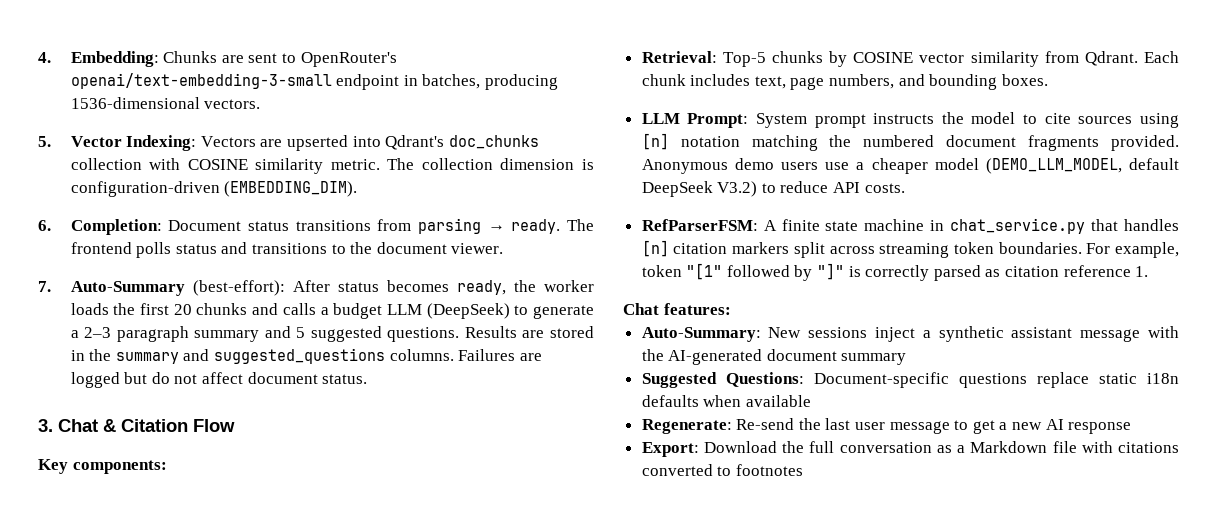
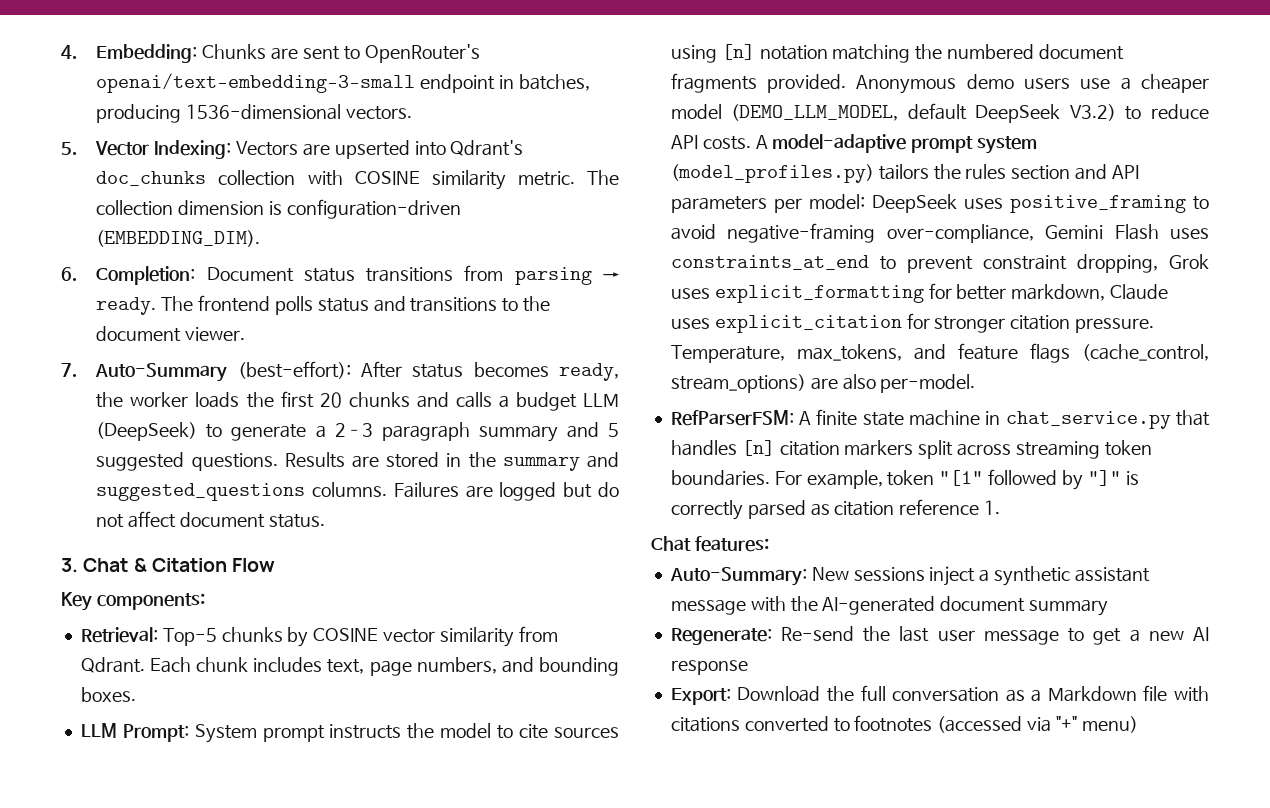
+ A model-adaptive prompt system (model_profiles.py) tailors the rules section and API parameters per model: DeepSeek uses positive_framing to avoid negative-framing over-compliance, Gemini Flash uses constraints_at_end to prevent constraint dropping, Grok uses explicit_formatting for better markdown, Claude uses explicit_citation for stronger citation pressure. Temperature, max_tokens, and feature flags (cache_control, stream_options) are also per-model.
- Suggested Questions: Document-specific questions replace static i18n defaults when available
- Export: Download the full conversation as a Markdown file with citations converted to footnotes
+ Export: Download the full conversation as a Markdown file with citations converted to footnotes (accessed via "+" menu)

